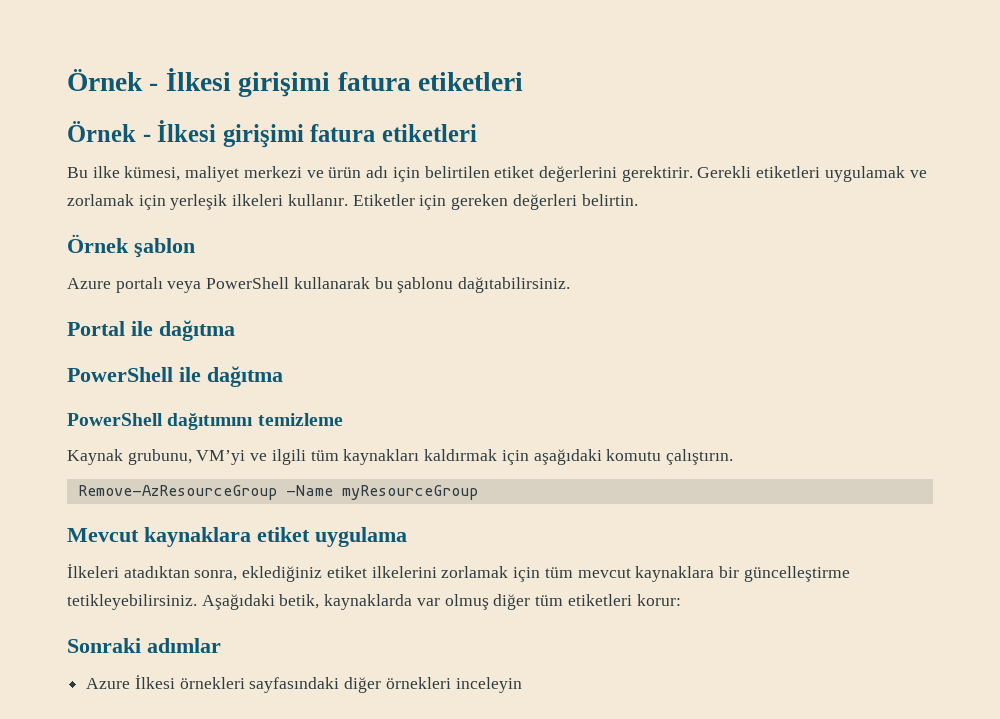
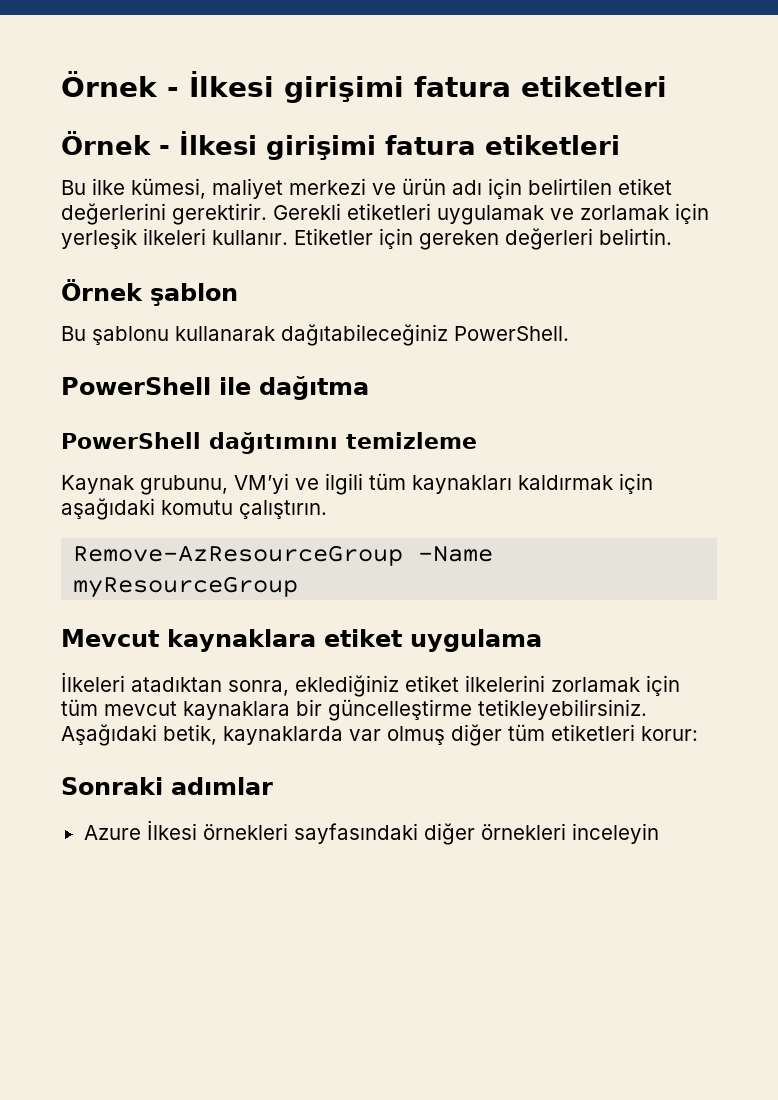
- Azure portalı veya PowerShell kullanarak bu şablonu dağıtabilirsiniz.
- Portal ile dağıtma
+ Bu şablonu kullanarak dağıtabileceğiniz PowerShell.

